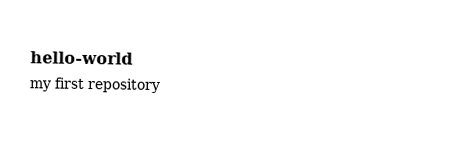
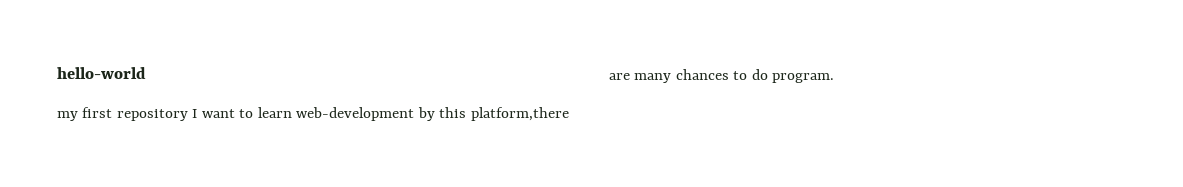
- my first repository
+ my first repository I want to learn web-development by this platform,there are many chances to do program.

